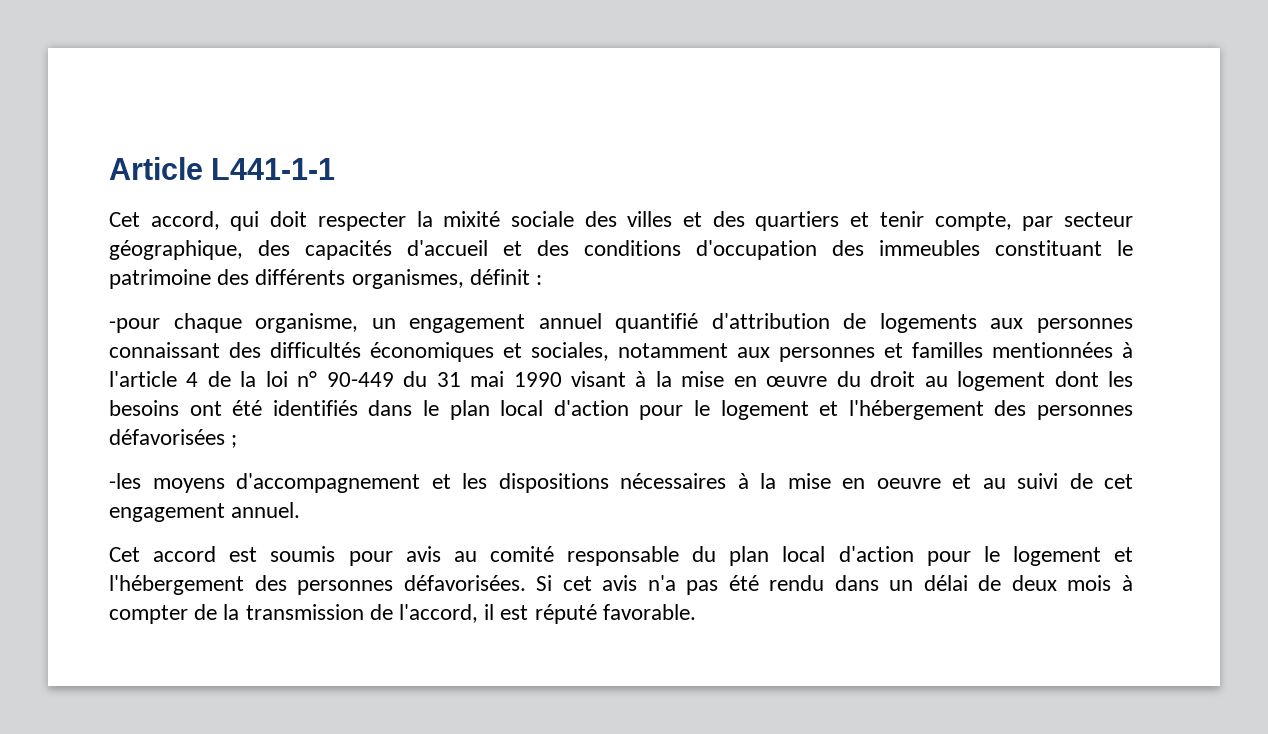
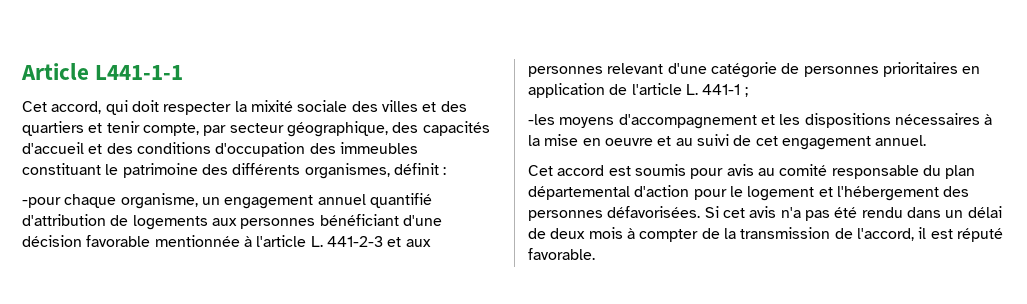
- -pour chaque organisme, un engagement annuel quantifié d'attribution de logements aux personnes connaissant des difficultés économiques et sociales, notamment aux personnes et familles mentionnées à l'article 4 de la loi n° 90-449 du 31 mai 1990 visant à la mise en œuvre du droit au logement dont les besoins ont été identifiés dans le plan local d'action pour le logement et l'hébergement des personnes défavorisées ;
+ -pour chaque organisme, un engagement annuel quantifié d'attribution de logements aux personnes bénéficiant d'une décision favorable mentionnée à l'article L. 441-2-3 et aux personnes relevant d'une catégorie de personnes prioritaires en application de l'article L. 441-1 ;
- Cet accord est soumis pour avis au comité responsable du plan local d'action pour le logement et l'hébergement des personnes défavorisées.
+ Cet accord est soumis pour avis au comité responsable du plan départemental d'action pour le logement et l'hébergement des personnes défavorisées.

